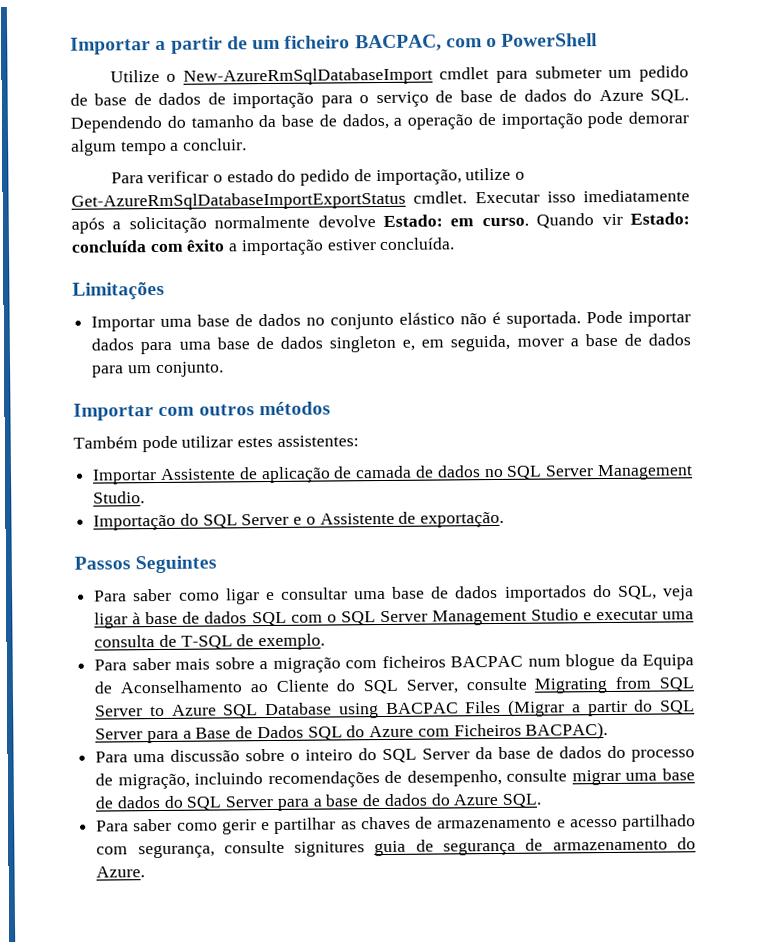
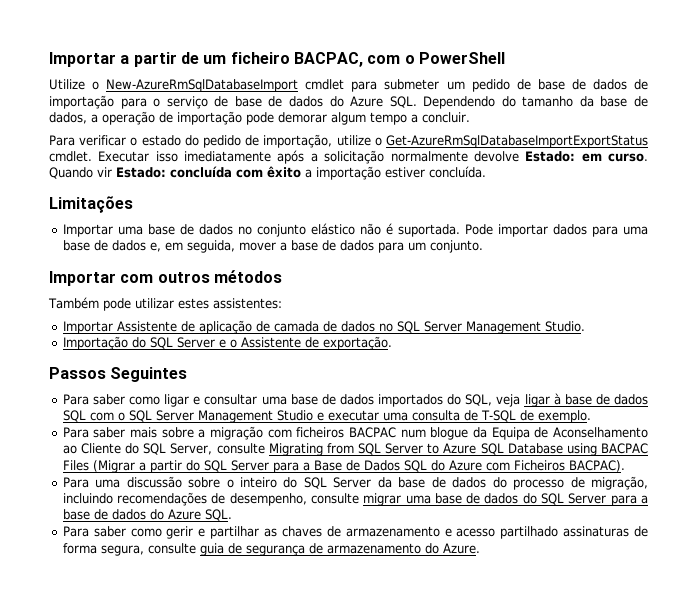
- Pode importar dados para uma base de dados singleton e, em seguida, mover a base de dados para um conjunto.
+ Pode importar dados para uma base de dados e, em seguida, mover a base de dados para um conjunto.
- Para saber como gerir e partilhar as chaves de armazenamento e acesso partilhado com segurança, consulte signitures guia de segurança de armazenamento do Azure.
+ Para saber como gerir e partilhar as chaves de armazenamento e acesso partilhado assinaturas de forma segura, consulte guia de segurança de armazenamento do Azure.

